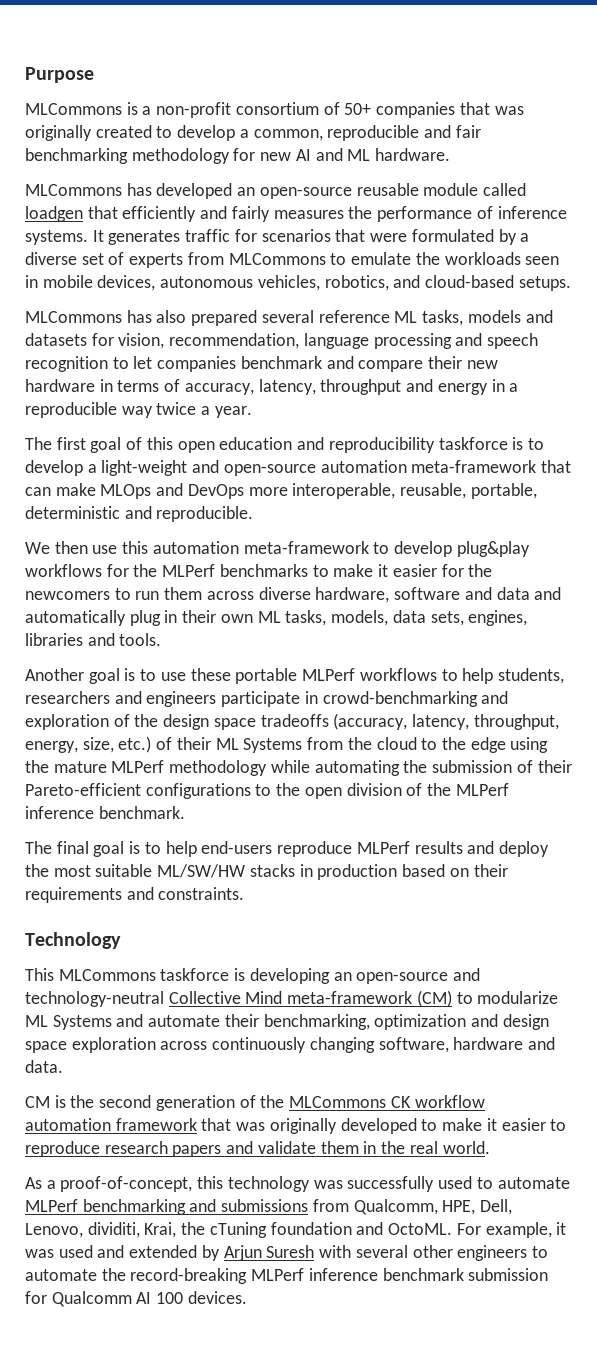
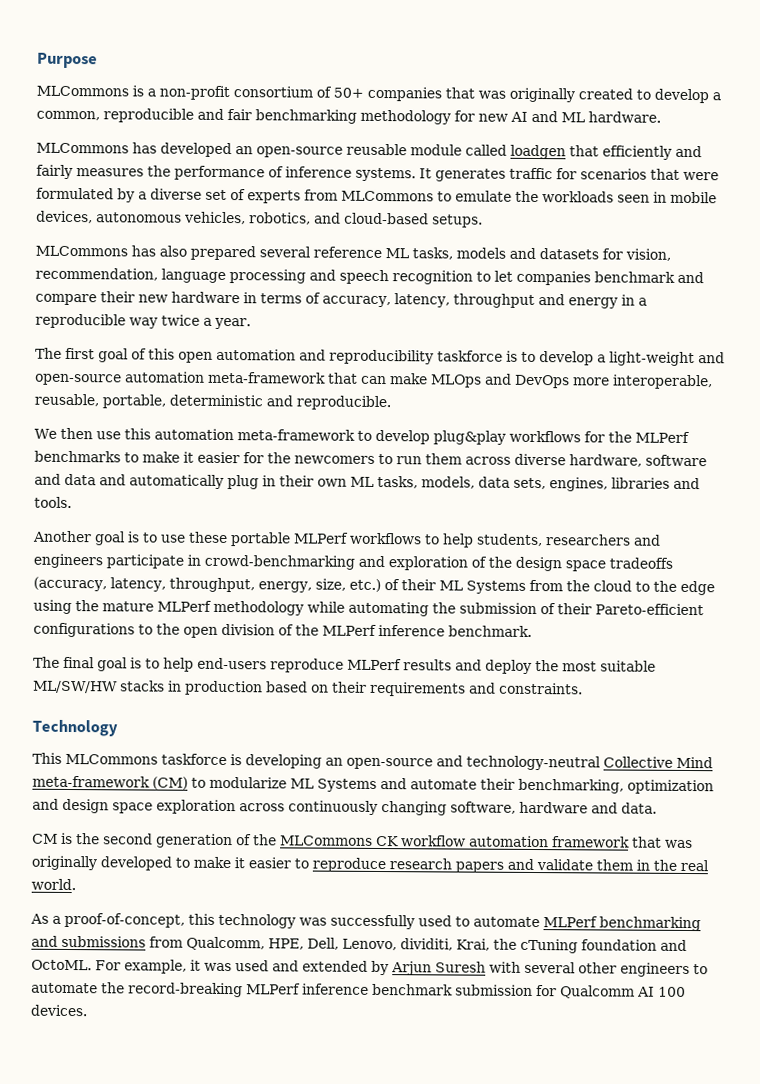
- The first goal of this open education and reproducibility taskforce is to develop a light-weight and open-source automation meta-framework that can make MLOps and DevOps more interoperable, reusable, portable, deterministic and reproducible.
+ The first goal of this open automation and reproducibility taskforce is to develop a light-weight and open-source automation meta-framework that can make MLOps and DevOps more interoperable, reusable, portable, deterministic and reproducible.

